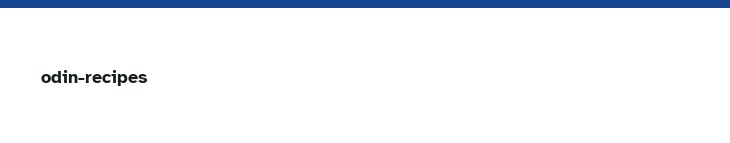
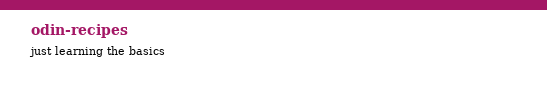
+ just learning the basics

